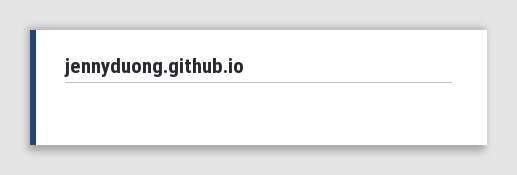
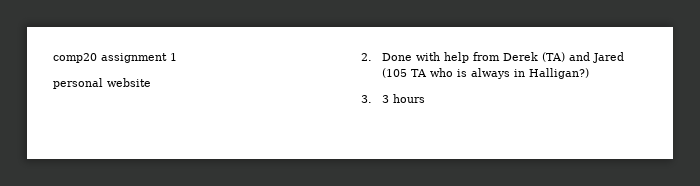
- jennyduong.github.io
+ comp20 assignment 1
+ personal website
+ 2. Done with help from Derek (TA) and Jared (105 TA who is always in Halligan?)
+ 3. 3 hours

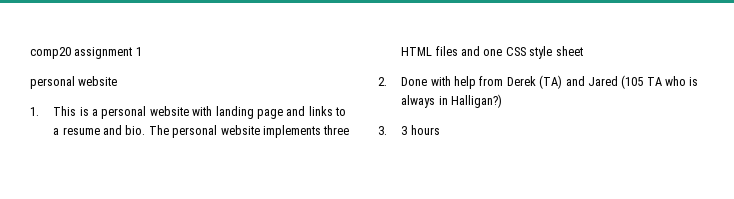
+ 1. This is a personal website with landing page and links to a resume and bio. The personal website implements three HTML files and one CSS style sheet

